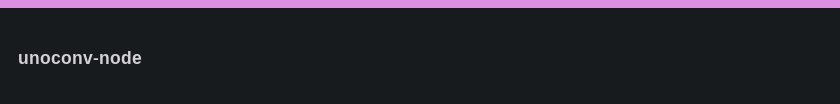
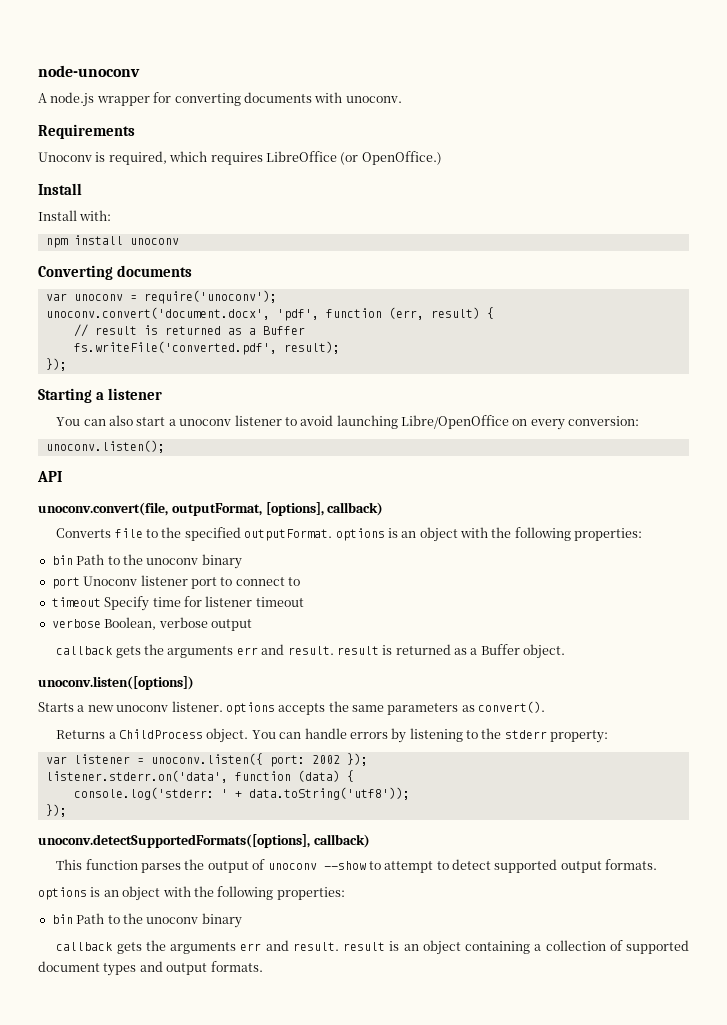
- unoconv-node
+ node-unoconv
+ A node.js wrapper for converting documents with unoconv.
+ Requirements
+ Unoconv is required, which requires LibreOffice (or OpenOffice.)
+ Install
+ Install with:
+ npm install unoconv
+ Converting documents
+ var unoconv = require('unoconv');
+ unoconv.convert('document.docx', 'pdf', function (err, result) {
+ // result is returned as a Buffer
+ fs.writeFile('converted.pdf', result);
+ });
+ Starting a listener
+ You can also start a unoconv listener to avoid launching Libre/OpenOffice on every conversion:
+ unoconv.listen();
+ API
+ unoconv.convert(file, outputFormat, [options], callback)
+ Converts file to the specified outputFormat. options is an object with the following properties:
+ bin Path to the unoconv binary
+ port Unoconv listener port to connect to
+ timeout Specify time for listener timeout
+ verbose Boolean, verbose output
+ callback gets the arguments err and result. result is returned as a Buffer object.
+ unoconv.listen([options])
+ Starts a new unoconv listener. options accepts the same parameters as convert().
+ Returns a ChildProcess object. You can handle errors by listening to the stderr property:
+ var listener = unoconv.listen({ port: 2002 });
+ listener.stderr.on('data', function (data) {
+ console.log('stderr: ' + data.toString('utf8'));
+ });
+ unoconv.detectSupportedFormats([options], callback)
+ This function parses the output of unoconv --show to attempt to detect supported output formats.
+ options is an object with the following properties:
+ bin Path to the unoconv binary
+ callback gets the arguments err and result. result is an object containing a collection of supported document types and output formats.

